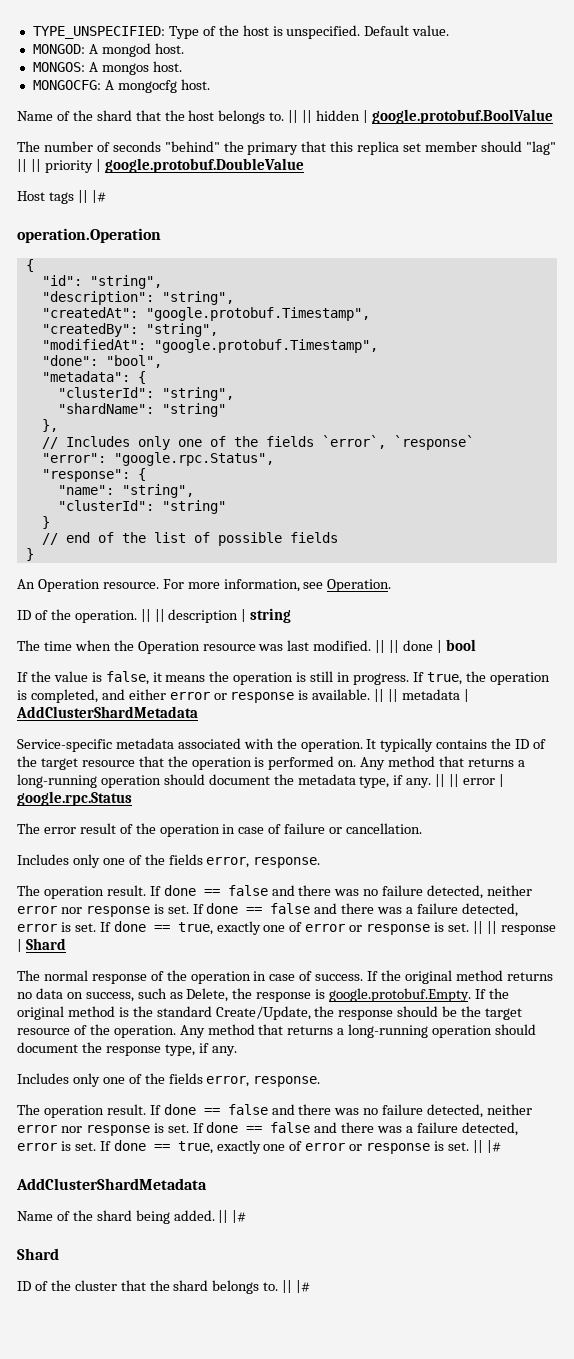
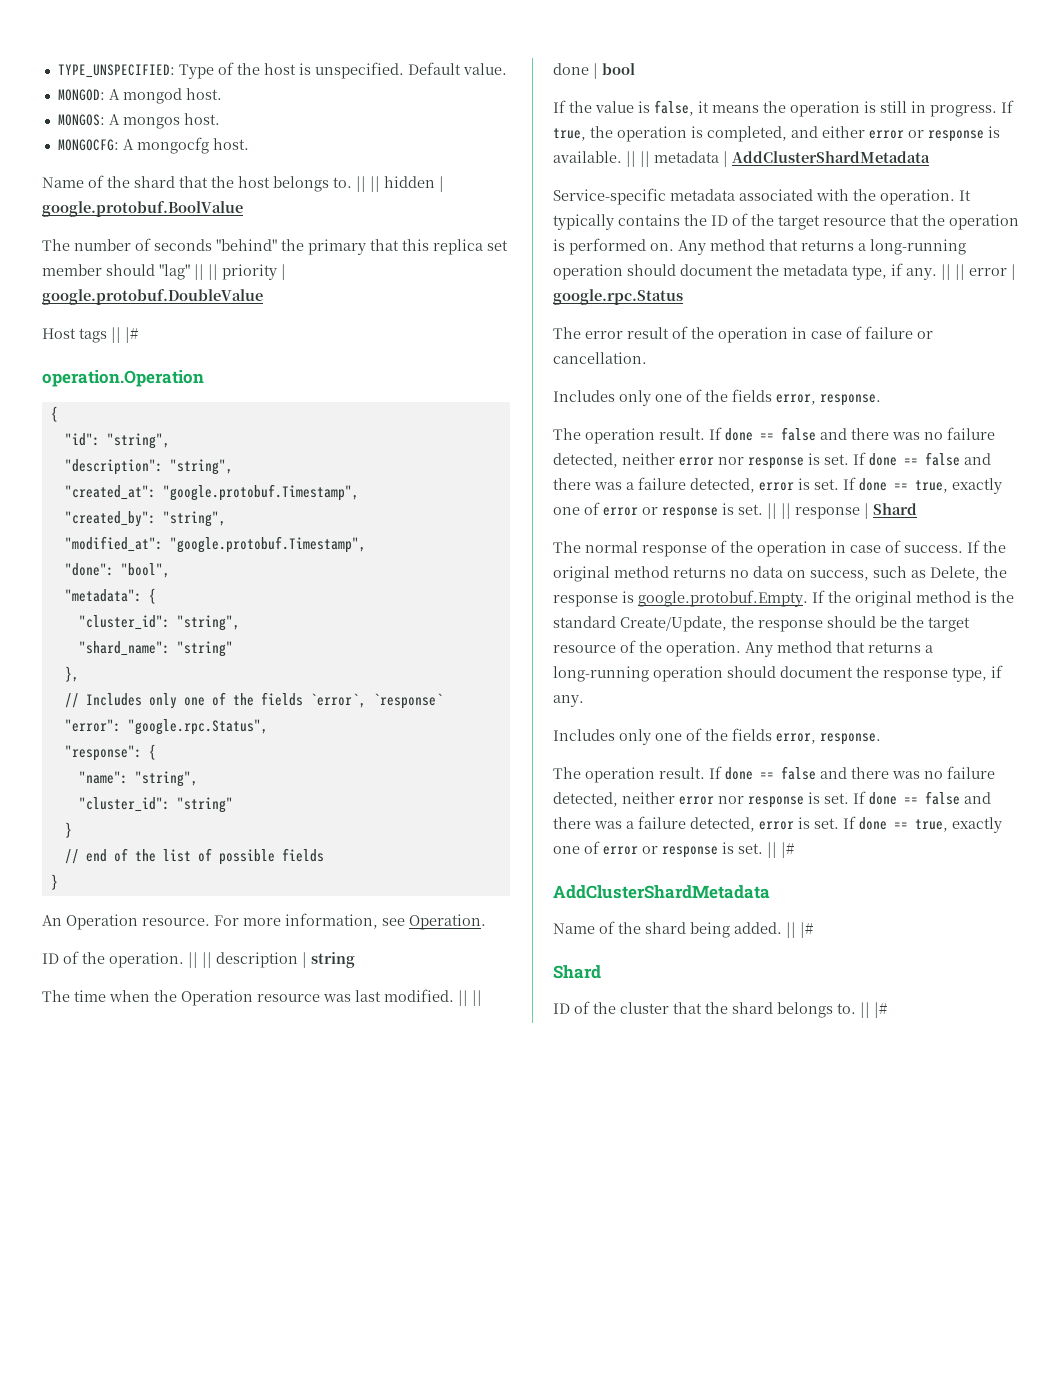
- "createdAt": "google.protobuf.Timestamp",
- "createdBy": "string",
- "modifiedAt": "google.protobuf.Timestamp",
+ "created_at": "google.protobuf.Timestamp",
+ "created_by": "string",
+ "modified_at": "google.protobuf.Timestamp",
- "clusterId": "string",
- "shardName": "string"
+ "cluster_id": "string",
+ "shard_name": "string"
- "clusterId": "string"
+ "cluster_id": "string"

